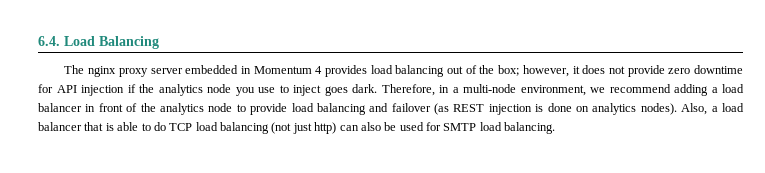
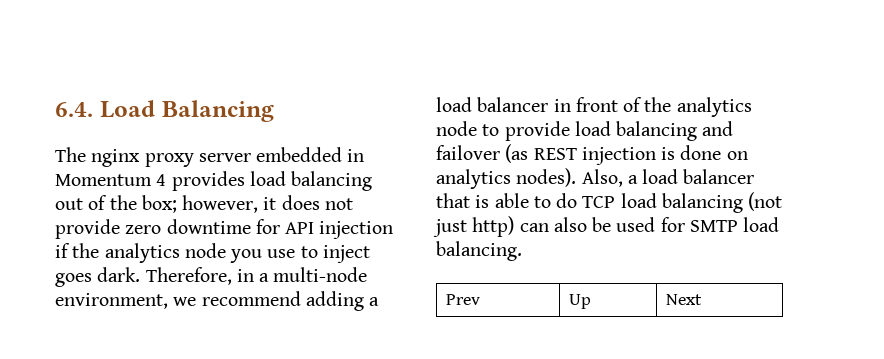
+ Prev | Up | Next

